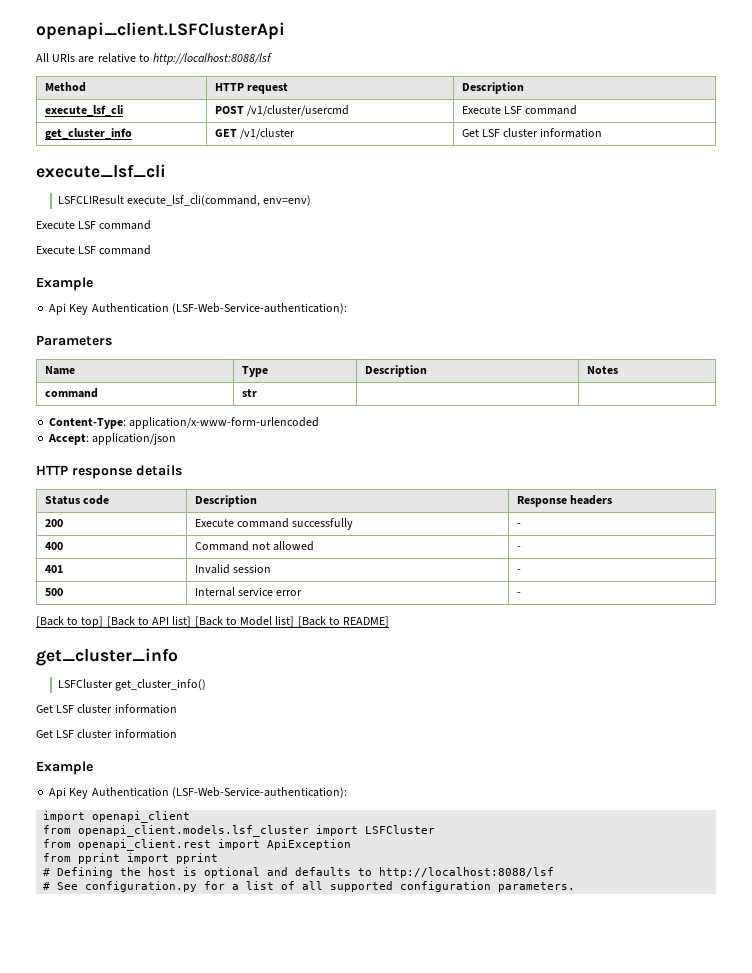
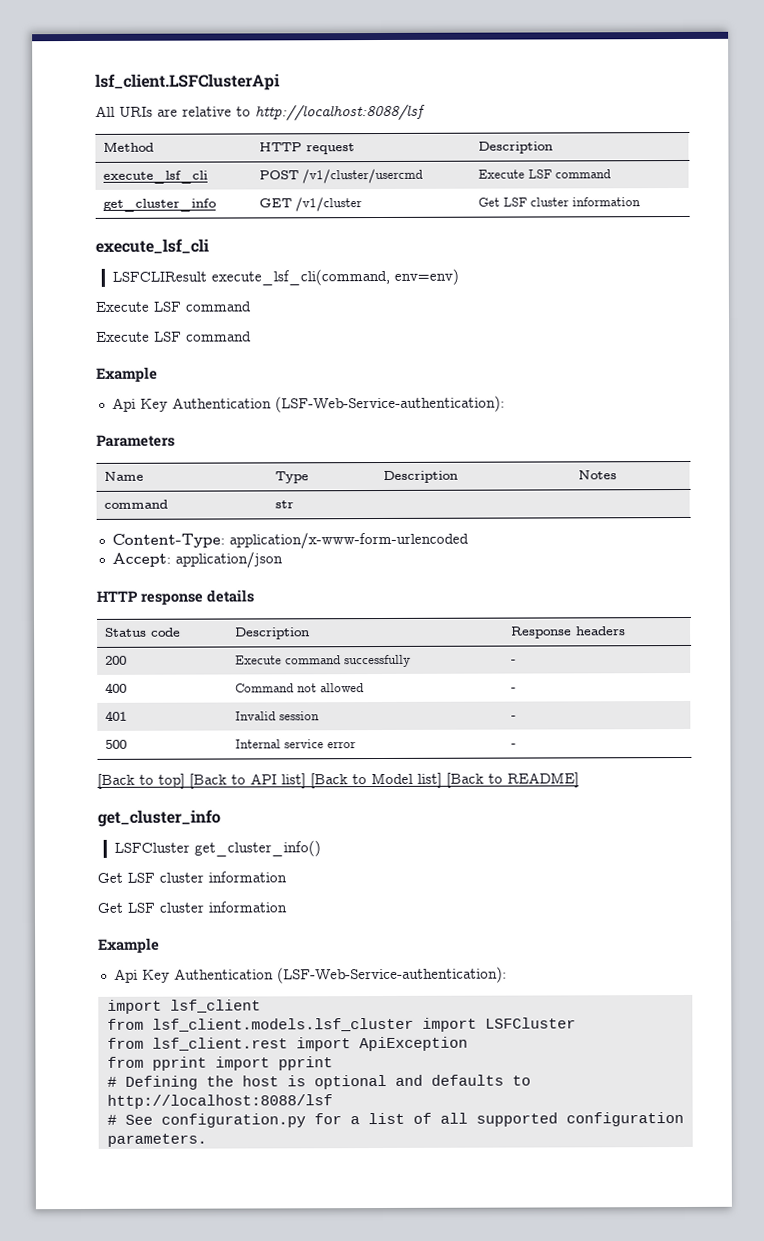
- openapi_client.LSFClusterApi
+ lsf_client.LSFClusterApi
- import openapi_client
- from openapi_client.models.lsf_cluster import LSFCluster
+ import lsf_client
+ from lsf_client.models.lsf_cluster import LSFCluster
- from openapi_client.rest import ApiException
+ from lsf_client.rest import ApiException

